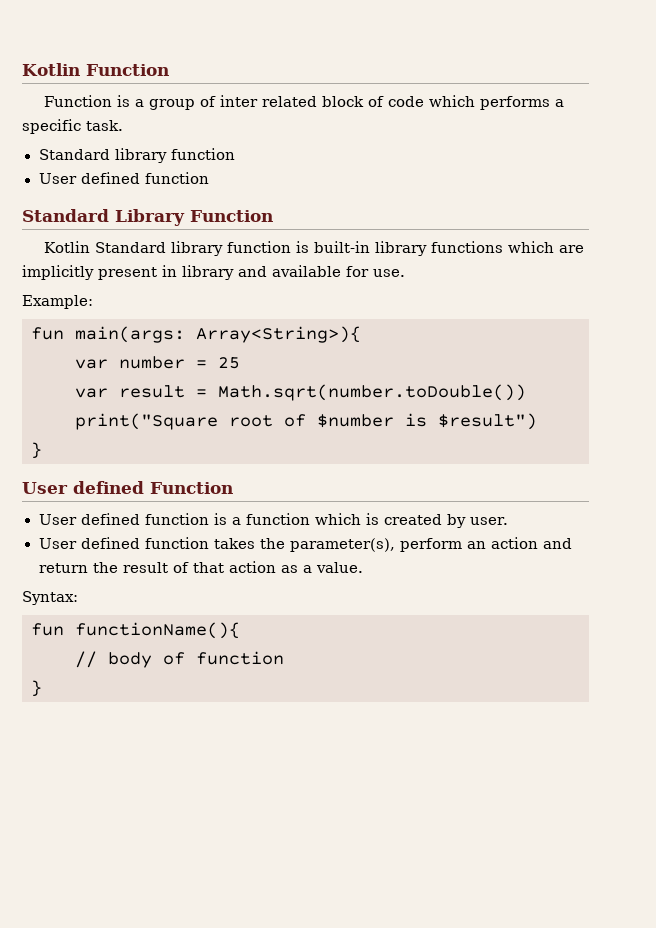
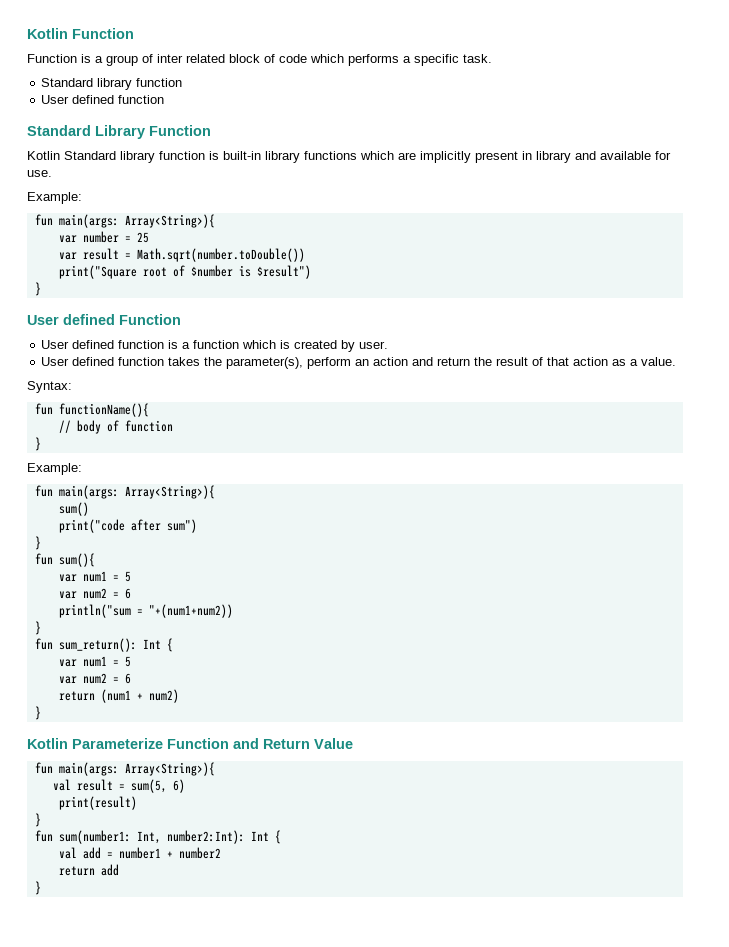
  // body of function
+ }
+ Example:
+ fun main(args: Array<String>){
+ sum()
+ print("code after sum")
+ }
+ fun sum(){
+ var num1 = 5
+ var num2 = 6
+ println("sum = "+(num1+num2))
+ }
+ fun sum_return(): Int {
+ var num1 = 5
+ var num2 = 6
+ return (num1 + num2)
+ }
+ Kotlin Parameterize Function and Return Value
+ fun main(args: Array<String>){
+ val result = sum(5, 6)
+ print(result)
+ }
+ fun sum(number1: Int, number2:Int): Int {
+ val add = number1 + number2
+ return add

